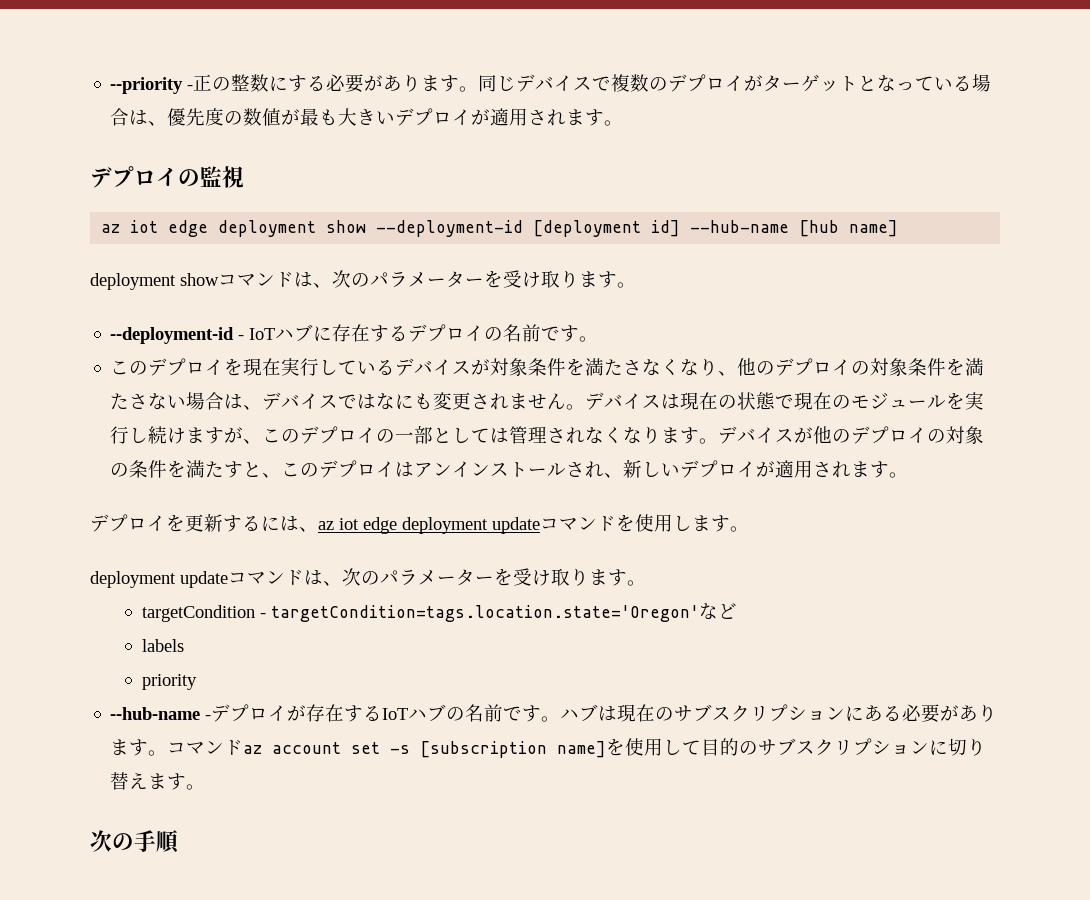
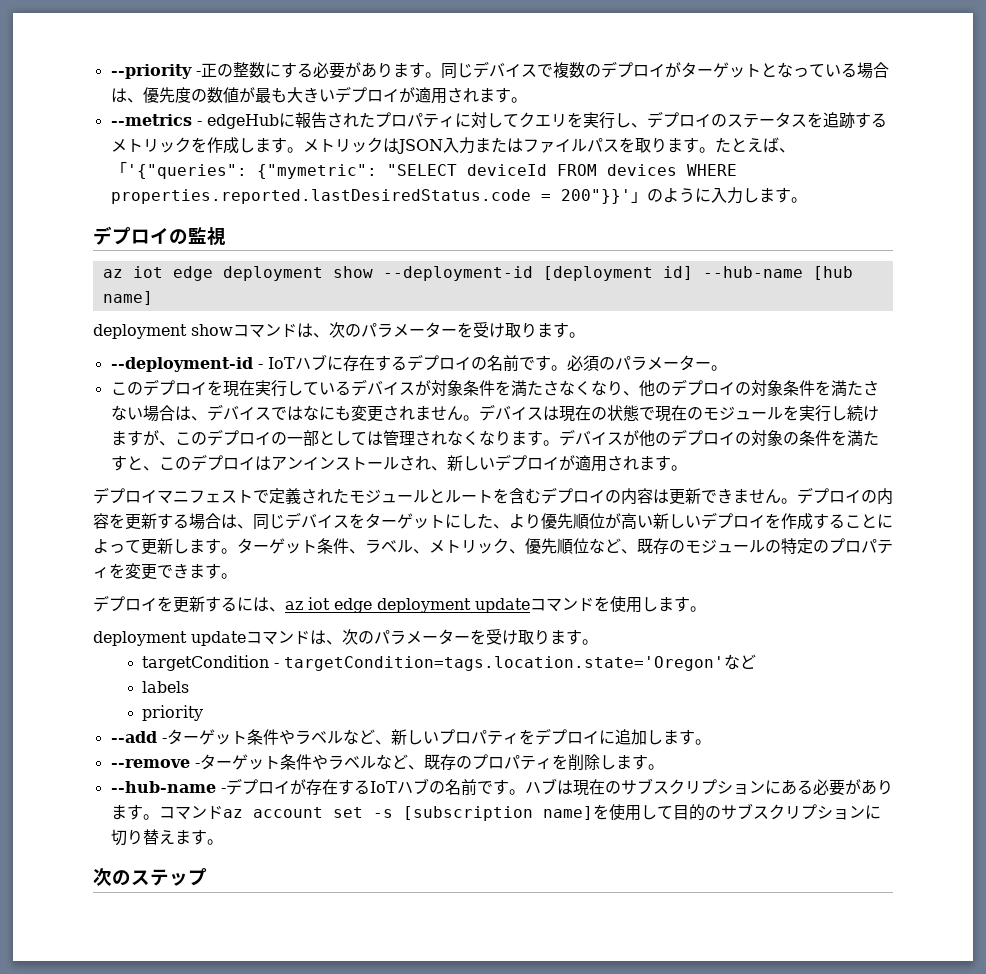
+ --metrics - edgeHubに報告されたプロパティに対してクエリを実行し、デプロイのステータスを追跡するメトリックを作成します。メトリックはJSON入力またはファイルパスを取ります。たとえば、「'{"queries": {"mymetric": "SELECT deviceId FROM devices WHERE properties.reported.lastDesiredStatus.code = 200"}}'」のように入力します。
+ 必須のパラメーター。
+ デプロイマニフェストで定義されたモジュールとルートを含むデプロイの内容は更新できません。デプロイの内容を更新する場合は、同じデバイスをターゲットにした、より優先順位が高い新しいデプロイを作成することによって更新します。ターゲット条件、ラベル、メトリック、優先順位など、既存のモジュールの特定のプロパティを変更できます。
+ --add -ターゲット条件やラベルなど、新しいプロパティをデプロイに追加します。
+ --remove -ターゲット条件やラベルなど、既存のプロパティを削除します。
- 次の手順
+ 次のステップ

